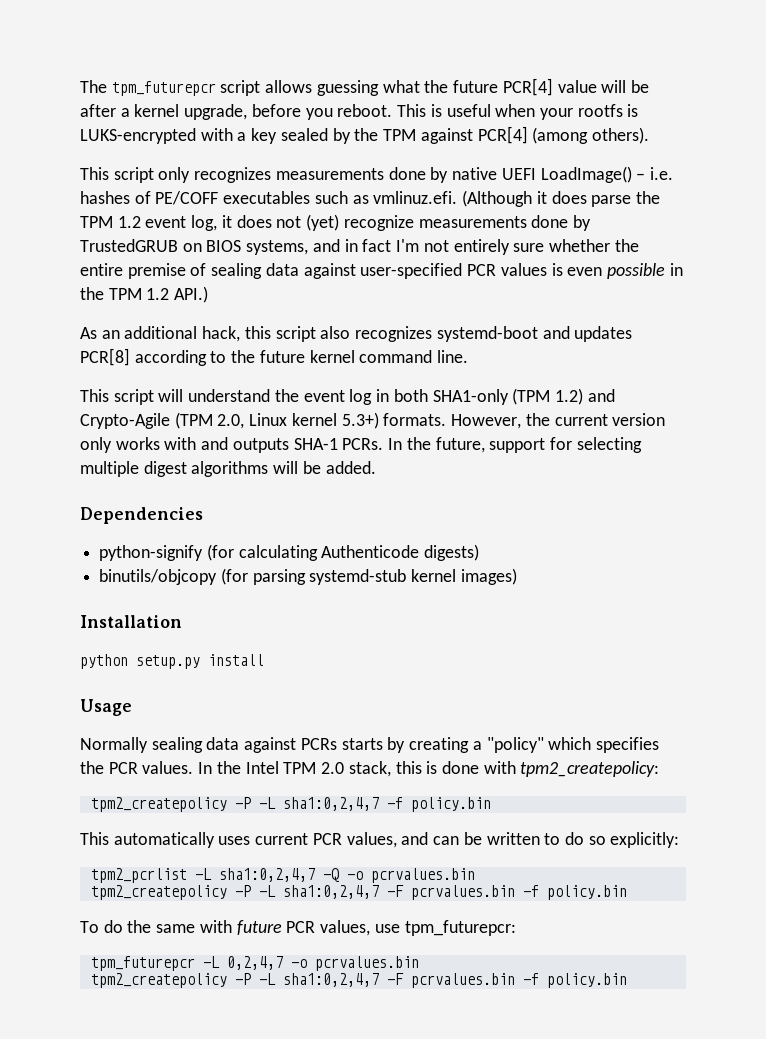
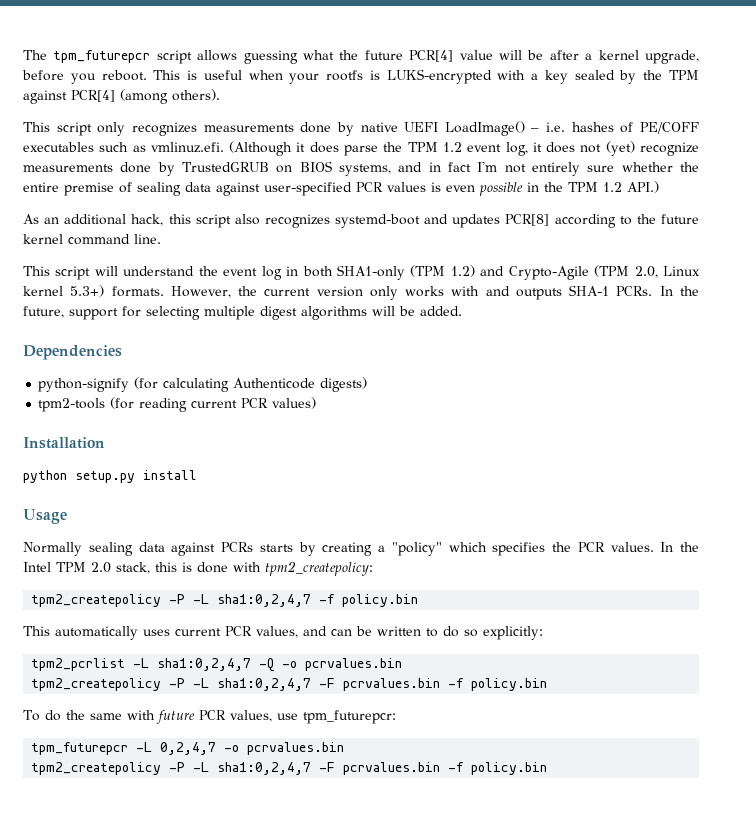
- binutils/objcopy (for parsing systemd-stub kernel images)
+ tpm2-tools (for reading current PCR values)

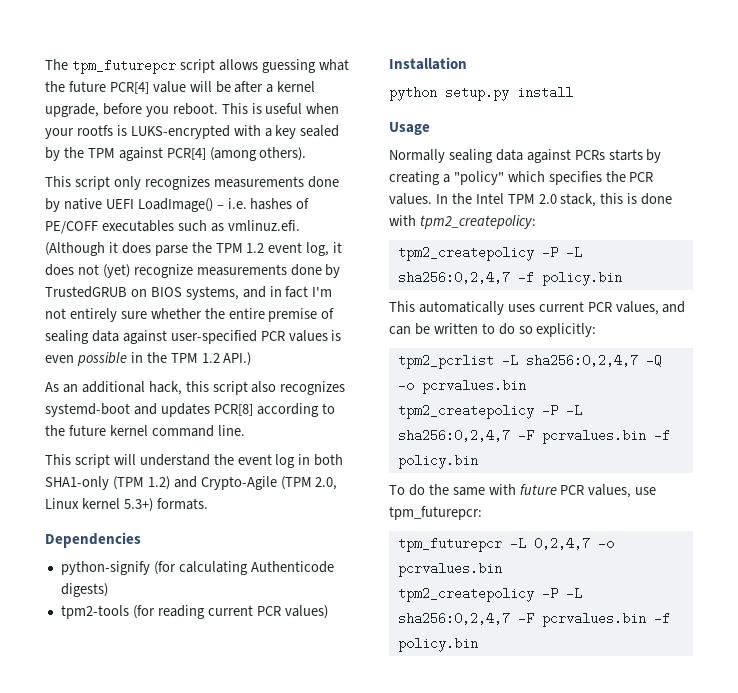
- However, the current version only works with and outputs SHA-1 PCRs. In the future, support for selecting multiple digest algorithms will be added.
- tpm2_createpolicy -P -L sha1:0,2,4,7 -f policy.bin
+ tpm2_createpolicy -P -L sha256:0,2,4,7 -f policy.bin
- tpm2_pcrlist -L sha1:0,2,4,7 -Q -o pcrvalues.bin
- tpm2_createpolicy -P -L sha1:0,2,4,7 -F pcrvalues.bin -f policy.bin
+ tpm2_pcrlist -L sha256:0,2,4,7 -Q -o pcrvalues.bin
+ tpm2_createpolicy -P -L sha256:0,2,4,7 -F pcrvalues.bin -f policy.bin
  tpm_futurepcr -L 0,2,4,7 -o pcrvalues.bin
- tpm2_createpolicy -P -L sha1:0,2,4,7 -F pcrvalues.bin -f policy.bin
+ tpm2_createpolicy -P -L sha256:0,2,4,7 -F pcrvalues.bin -f policy.bin

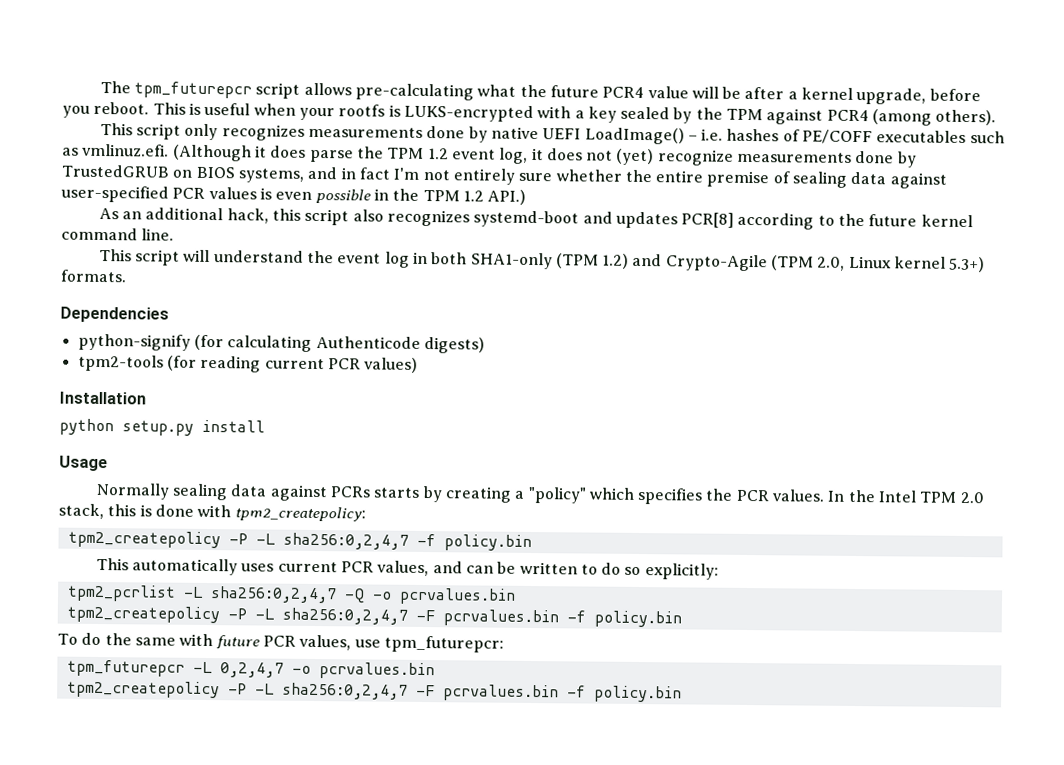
- The tpm_futurepcr script allows guessing what the future PCR[4] value will be after a kernel upgrade, before you reboot.
+ The tpm_futurepcr script allows pre-calculating what the future PCR4 value will be after a kernel upgrade, before you reboot.
- This is useful when your rootfs is LUKS-encrypted with a key sealed by the TPM against PCR[4] (among others).
+ This is useful when your rootfs is LUKS-encrypted with a key sealed by the TPM against PCR4 (among others).

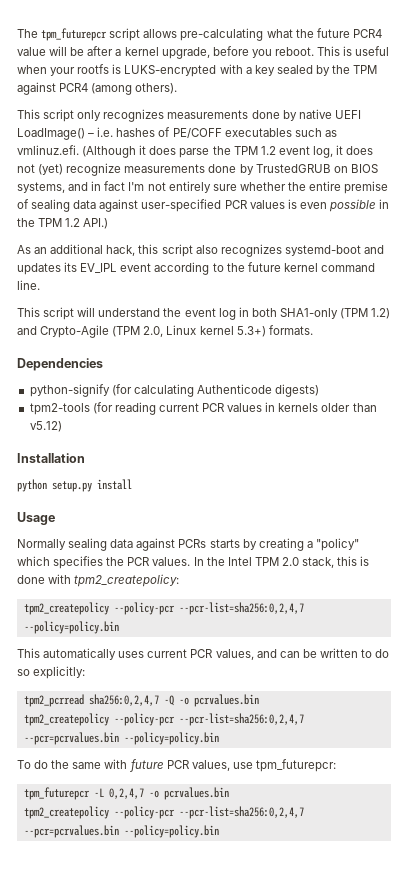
- As an additional hack, this script also recognizes systemd-boot and updates PCR[8] according to the future kernel command line.
+ As an additional hack, this script also recognizes systemd-boot and updates its EV_IPL event according to the future kernel command line.
- tpm2-tools (for reading current PCR values)
+ tpm2-tools (for reading current PCR values in kernels older than v5.12)
- tpm2_createpolicy -P -L sha256:0,2,4,7 -f policy.bin
+ tpm2_createpolicy --policy-pcr --pcr-list=sha256:0,2,4,7 --policy=policy.bin
- tpm2_pcrlist -L sha256:0,2,4,7 -Q -o pcrvalues.bin
- tpm2_createpolicy -P -L sha256:0,2,4,7 -F pcrvalues.bin -f policy.bin
+ tpm2_pcrread sha256:0,2,4,7 -Q -o pcrvalues.bin
+ tpm2_createpolicy --policy-pcr --pcr-list=sha256:0,2,4,7 --pcr=pcrvalues.bin --policy=policy.bin
  tpm_futurepcr -L 0,2,4,7 -o pcrvalues.bin
- tpm2_createpolicy -P -L sha256:0,2,4,7 -F pcrvalues.bin -f policy.bin
+ tpm2_createpolicy --policy-pcr --pcr-list=sha256:0,2,4,7 --pcr=pcrvalues.bin --policy=policy.bin

